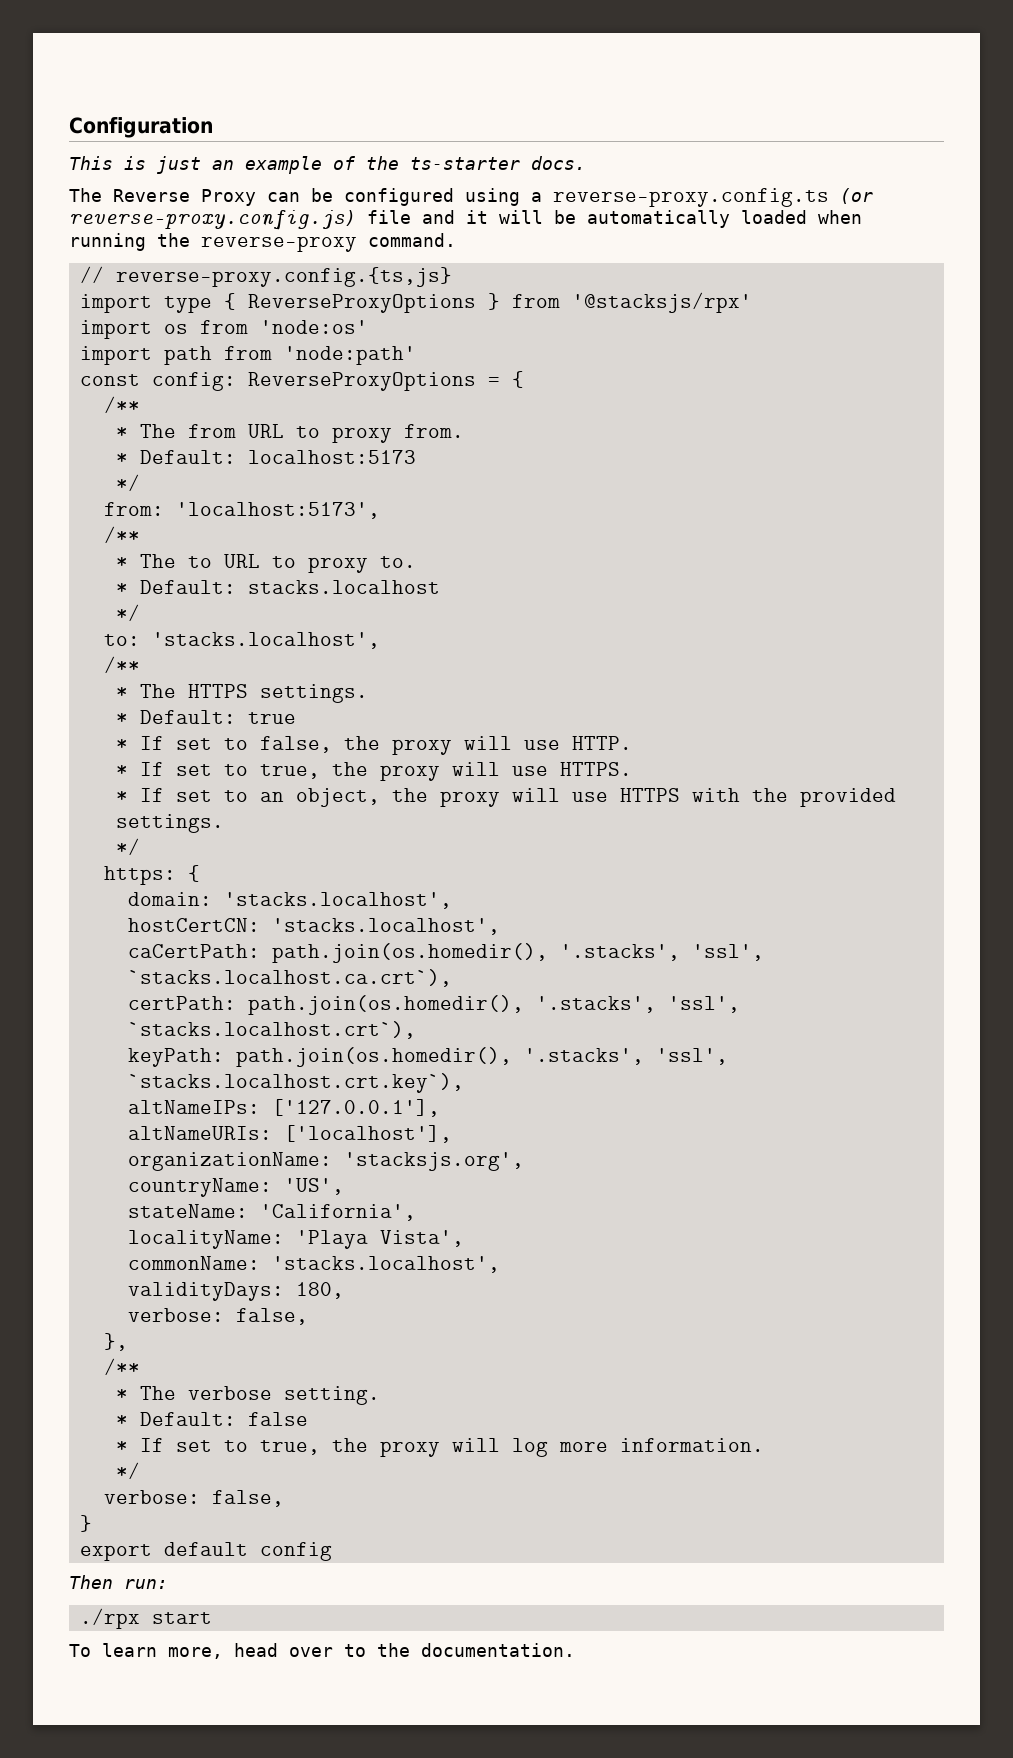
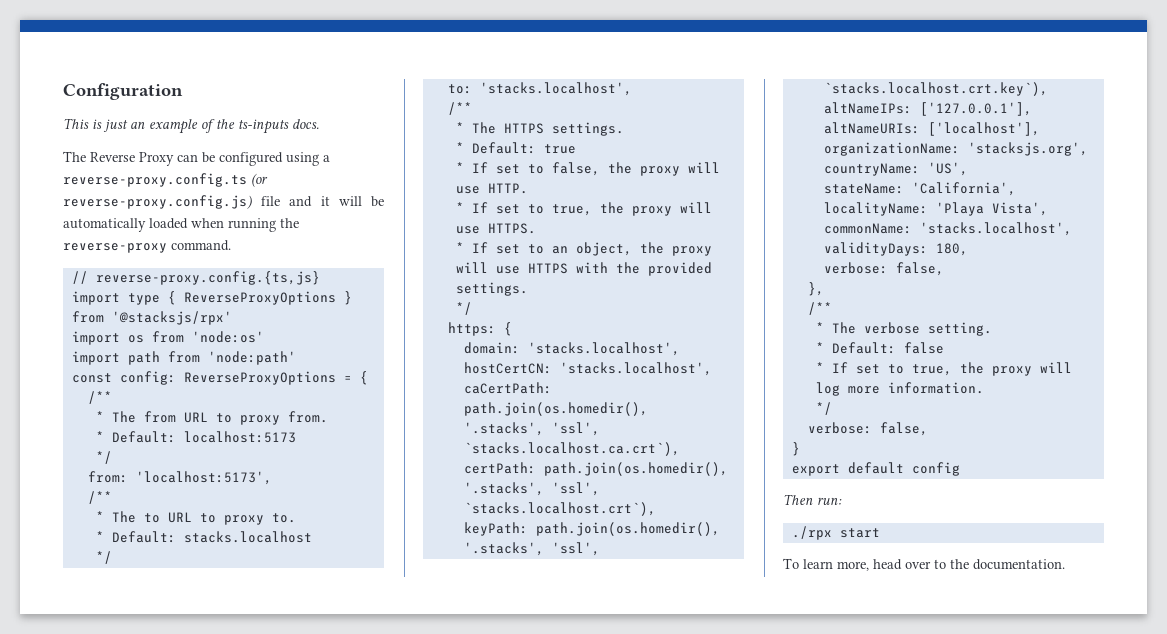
- This is just an example of the ts-starter docs.
+ This is just an example of the ts-inputs docs.

